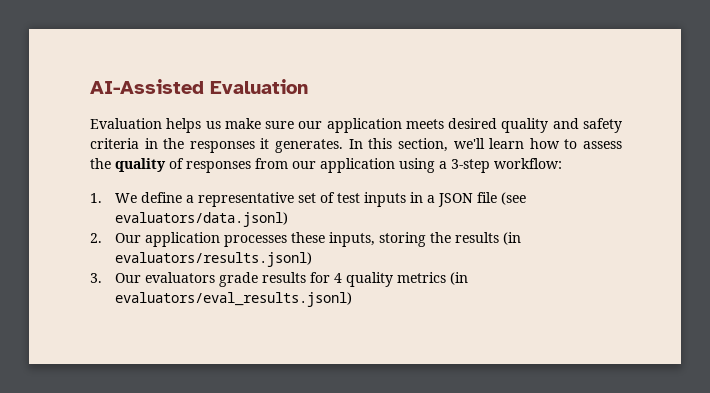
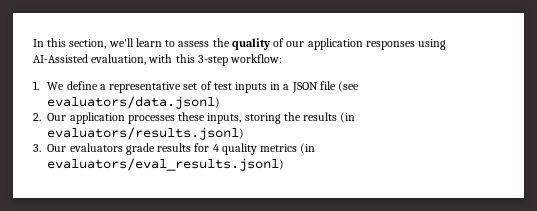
- AI-Assisted Evaluation
- Evaluation helps us make sure our application meets desired quality and safety criteria in the responses it generates. In this section, we'll learn how to assess the quality of responses from our application using a 3-step workflow:
+ In this section, we'll learn to assess the quality of our application responses using AI-Assisted evaluation, with this 3-step workflow:

